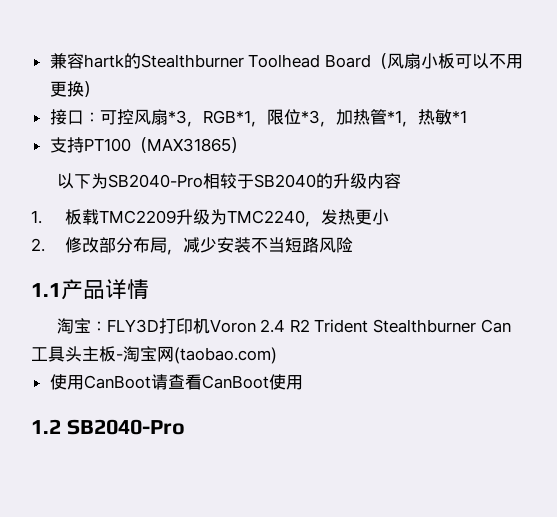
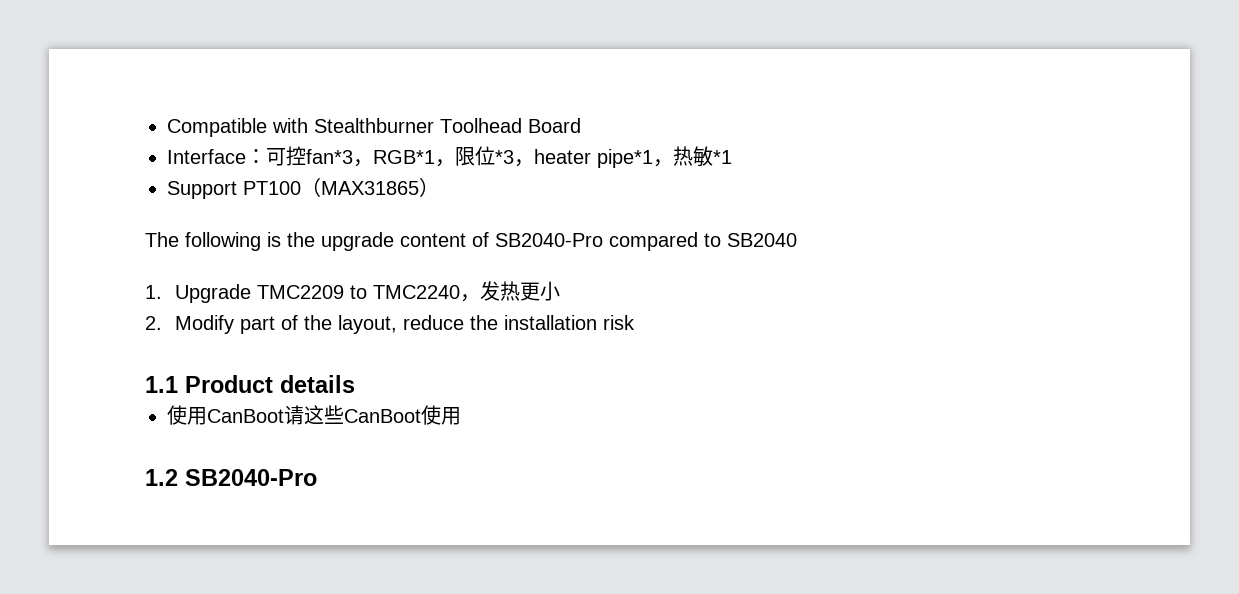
- 兼容hartk的Stealthburner Toolhead Board（风扇小板可以不用更换）
- 接口：可控风扇*3，RGB*1，限位*3，加热管*1，热敏*1
+ Compatible with Stealthburner Toolhead Board
+ Interface：可控fan*3，RGB*1，限位*3，heater pipe*1，热敏*1
- 支持PT100（MAX31865）
+ Support PT100（MAX31865）
- 以下为SB2040-Pro相较于SB2040的升级内容
+ The following is the upgrade content of SB2040-Pro compared to SB2040
- 1.板载TMC2209升级为TMC2240，发热更小
+ 1. Upgrade TMC2209 to TMC2240，发热更小
- 2.修改部分布局，减少安装不当短路风险
- 1.1产品详情
- 淘宝：FLY3D打印机Voron 2.4 R2 Trident Stealthburner Can工具头主板-淘宝网(taobao.com)
+ 2. Modify part of the layout, reduce the installation risk
+ 1.1 Product details
- 使用CanBoot请查看CanBoot使用
+ 使用CanBoot请这些CanBoot使用

